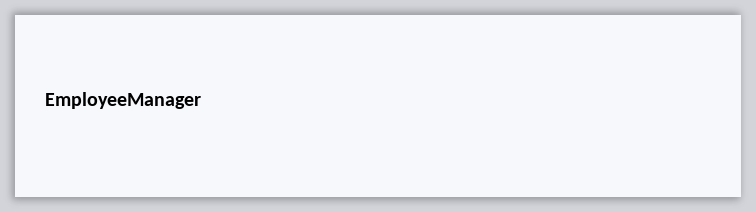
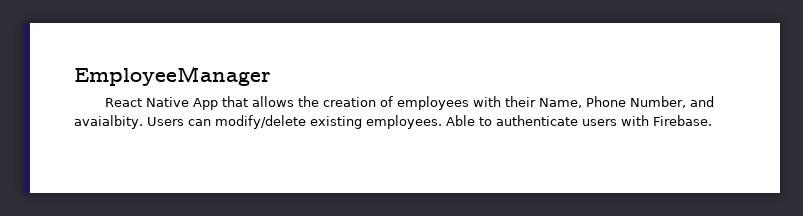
+ React Native App that allows the creation of employees with their Name, Phone Number, and avaialbity. Users can modify/delete existing employees. Able to authenticate users with Firebase.

